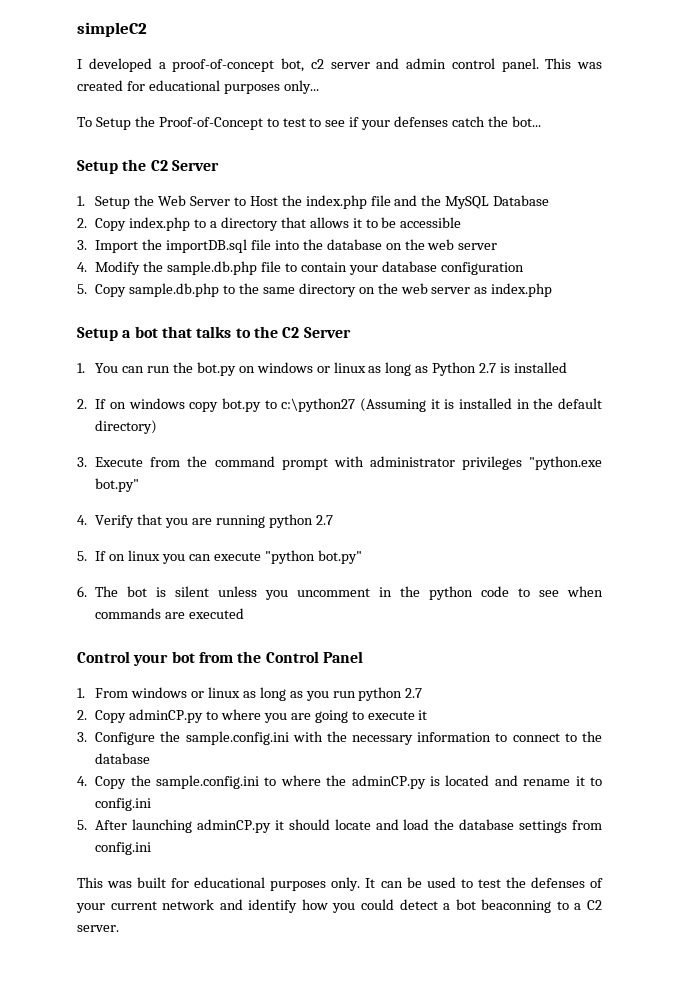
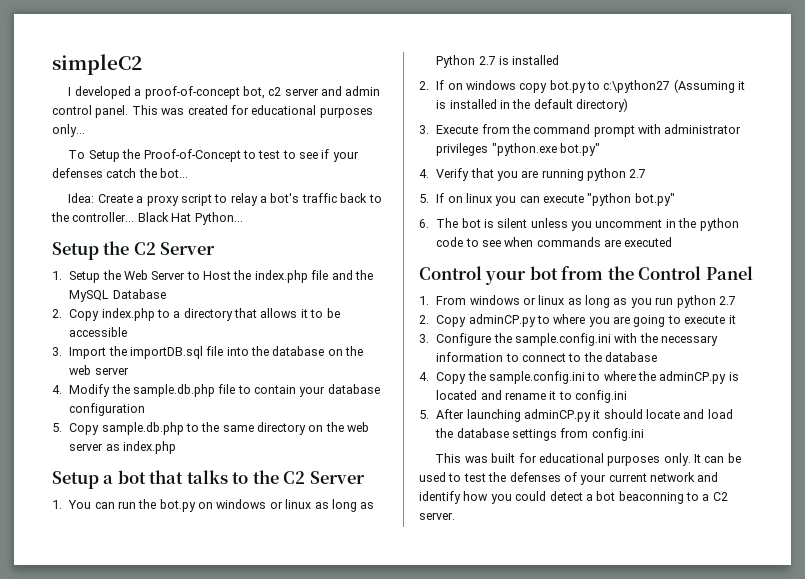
+ Idea: Create a proxy script to relay a bot's traffic back to the controller... Black Hat Python...

